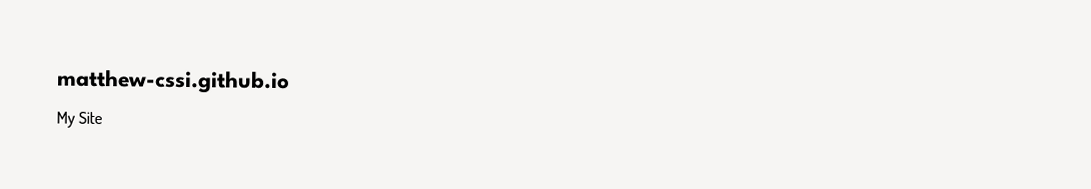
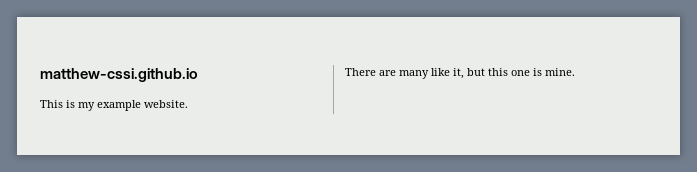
- My Site
+ This is my example website.
+ There are many like it, but this one is mine.

